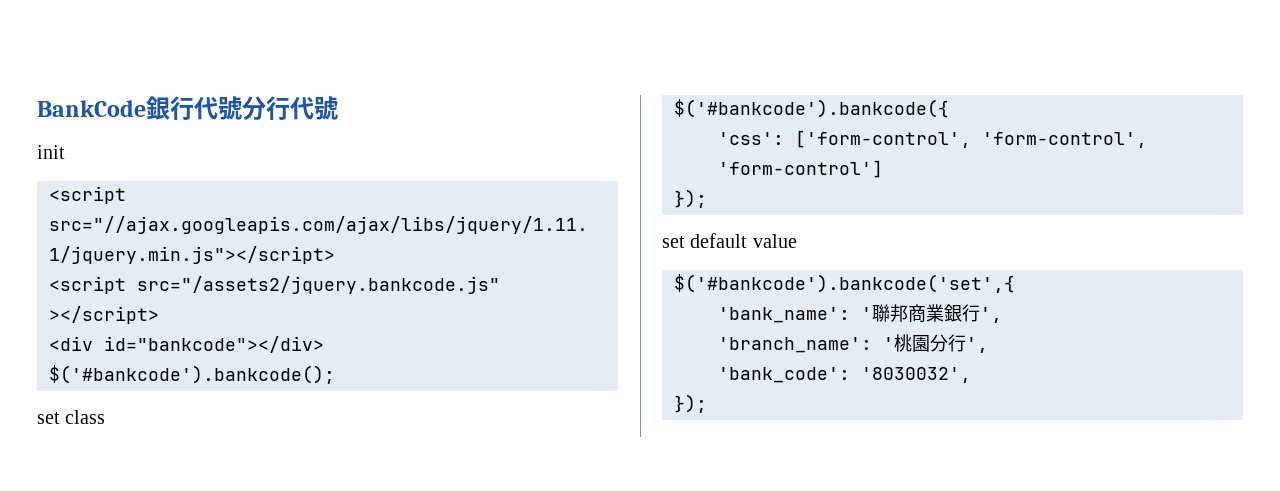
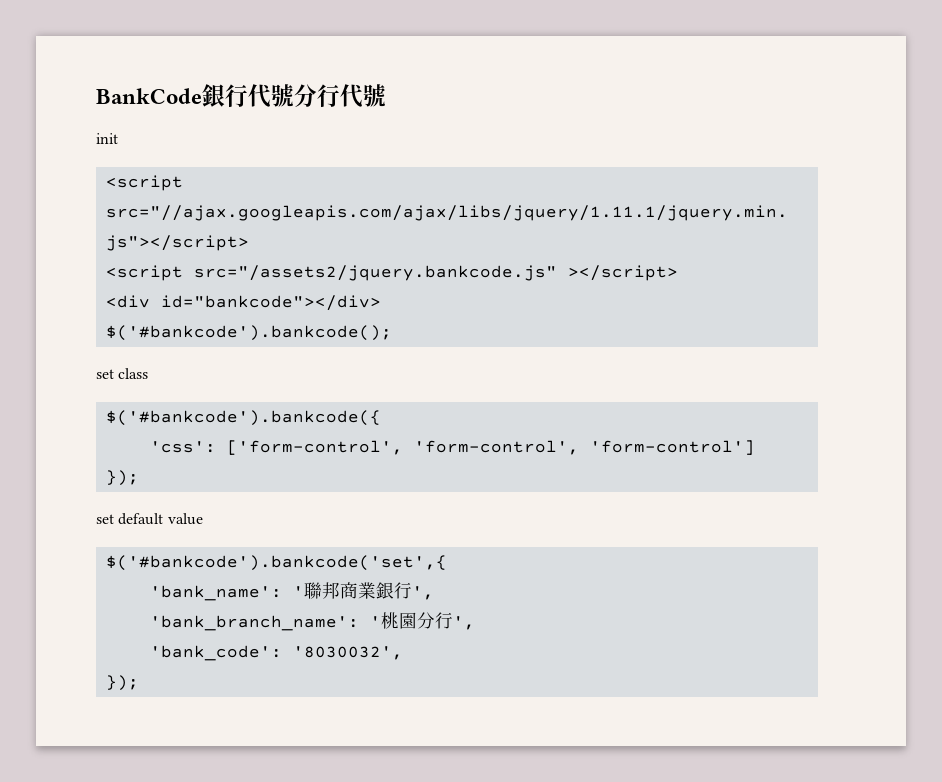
- 'branch_name': '桃園分行',
+ 'bank_branch_name': '桃園分行',

